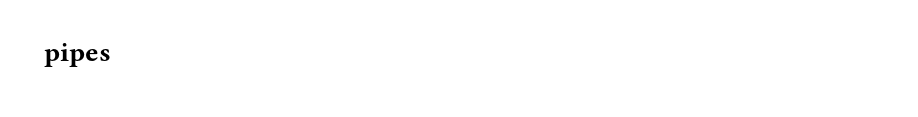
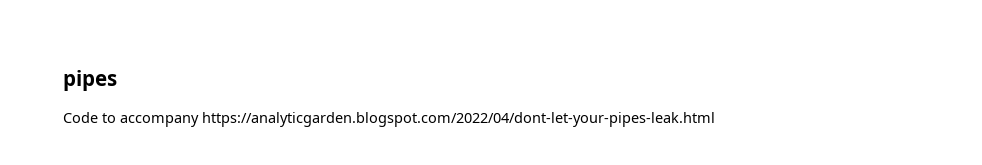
+ Code to accompany https://analyticgarden.blogspot.com/2022/04/dont-let-your-pipes-leak.html

